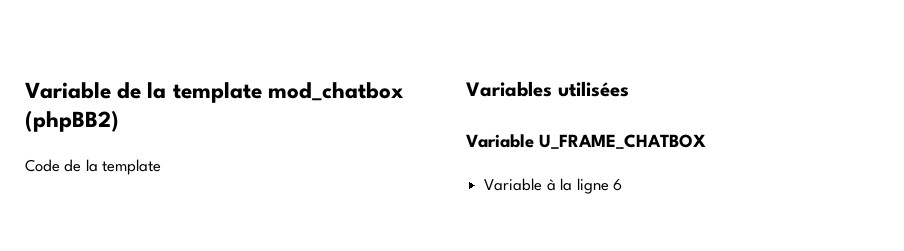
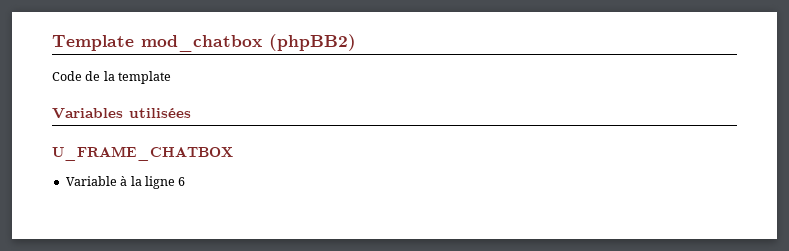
- Variable de la template mod_chatbox (phpBB2)
+ Template mod_chatbox (phpBB2)
- Variable U_FRAME_CHATBOX
+ U_FRAME_CHATBOX

